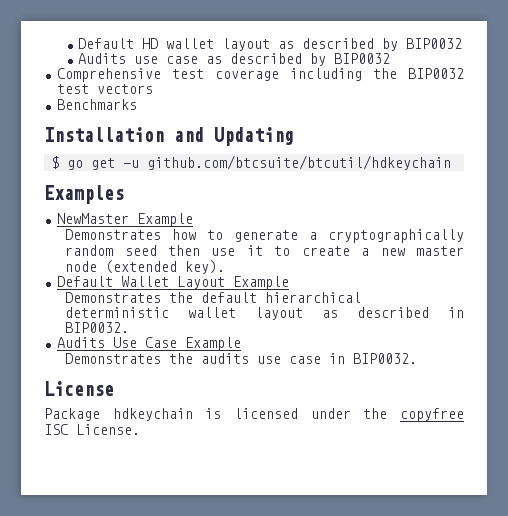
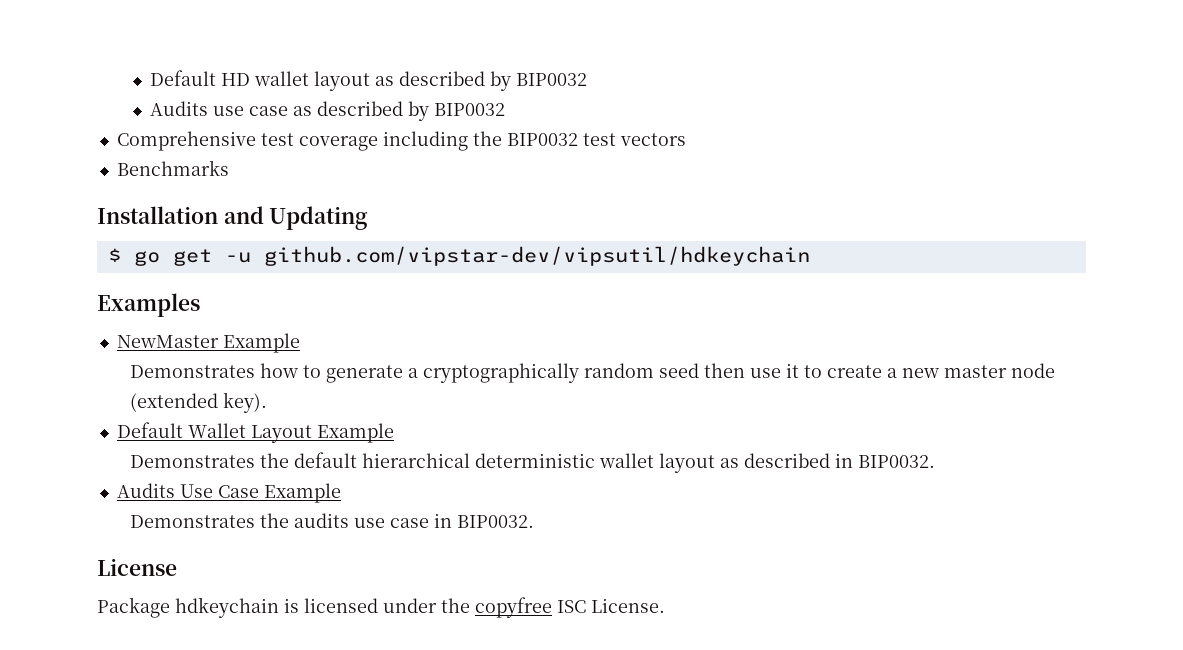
- $ go get -u github.com/btcsuite/btcutil/hdkeychain
+ $ go get -u github.com/vipstar-dev/vipsutil/hdkeychain

